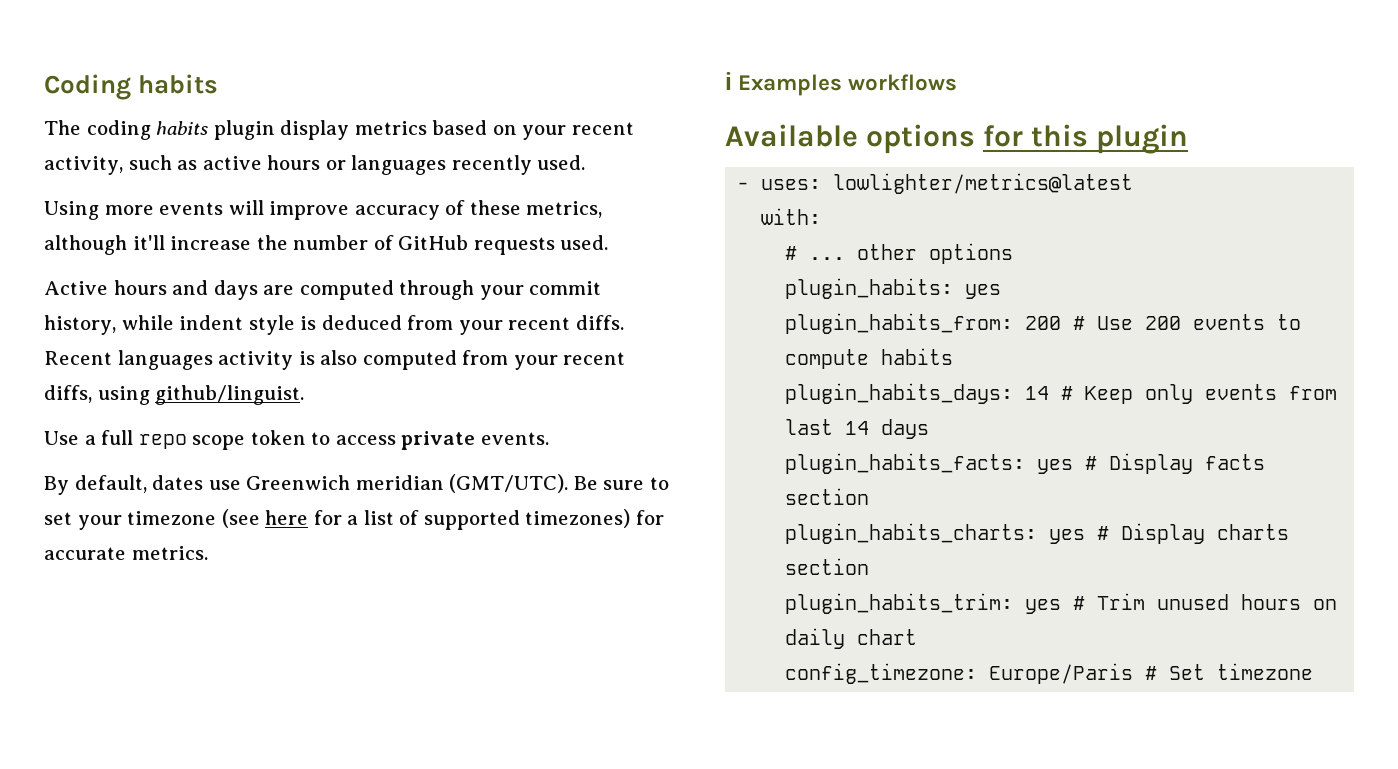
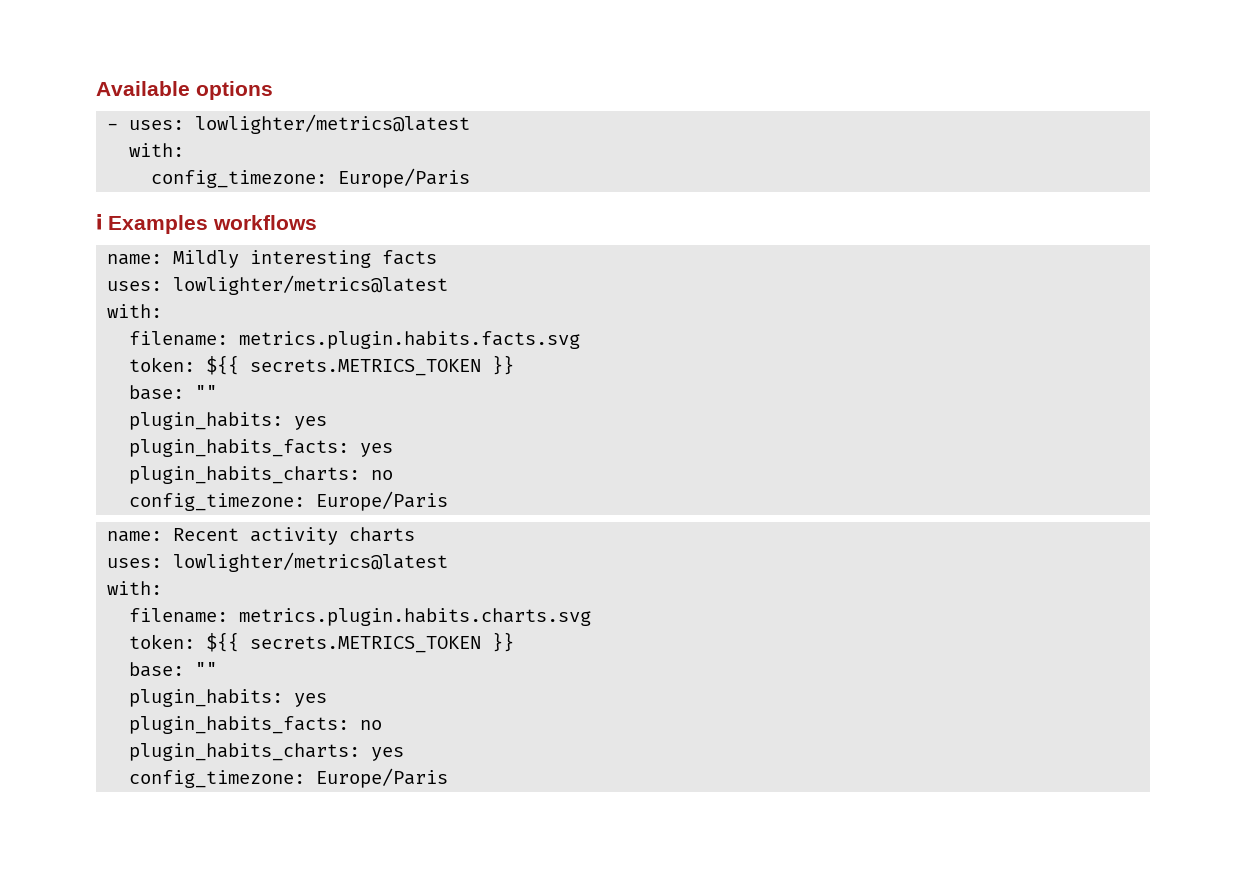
- Coding habits
- The coding habits plugin display metrics based on your recent activity, such as active hours or languages recently used.
- Using more events will improve accuracy of these metrics, although it'll increase the number of GitHub requests used.
- Active hours and days are computed through your commit history, while indent style is deduced from your recent diffs. Recent languages activity is also computed from your recent diffs, using github/linguist.
- Use a full repo scope token to access private events.
- By default, dates use Greenwich meridian (GMT/UTC). Be sure to set your timezone (see here for a list of supported timezones) for accurate metrics.
- ℹ Examples workflows
- Available options for this plugin
+ Available options
  - uses: lowlighter/metrics@latest
  with:
- # ... other options
+ config_timezone: Europe/Paris
+ ℹ Examples workflows
+ name: Mildly interesting facts
+ uses: lowlighter/metrics@latest
+ with:
+ filename: metrics.plugin.habits.facts.svg
+ token: ${{ secrets.METRICS_TOKEN }}
+ base: ""
  plugin_habits: yes
- plugin_habits_from: 200 # Use 200 events to compute habits
- plugin_habits_days: 14 # Keep only events from last 14 days
- plugin_habits_facts: yes # Display facts section
- plugin_habits_charts: yes # Display charts section
- plugin_habits_trim: yes # Trim unused hours on daily chart
- config_timezone: Europe/Paris # Set timezone
+ plugin_habits_facts: yes
+ plugin_habits_charts: no
+ config_timezone: Europe/Paris
+ name: Recent activity charts
+ uses: lowlighter/metrics@latest
+ with:
+ filename: metrics.plugin.habits.charts.svg
+ token: ${{ secrets.METRICS_TOKEN }}
+ base: ""
+ plugin_habits: yes
+ plugin_habits_facts: no
+ plugin_habits_charts: yes
+ config_timezone: Europe/Paris

